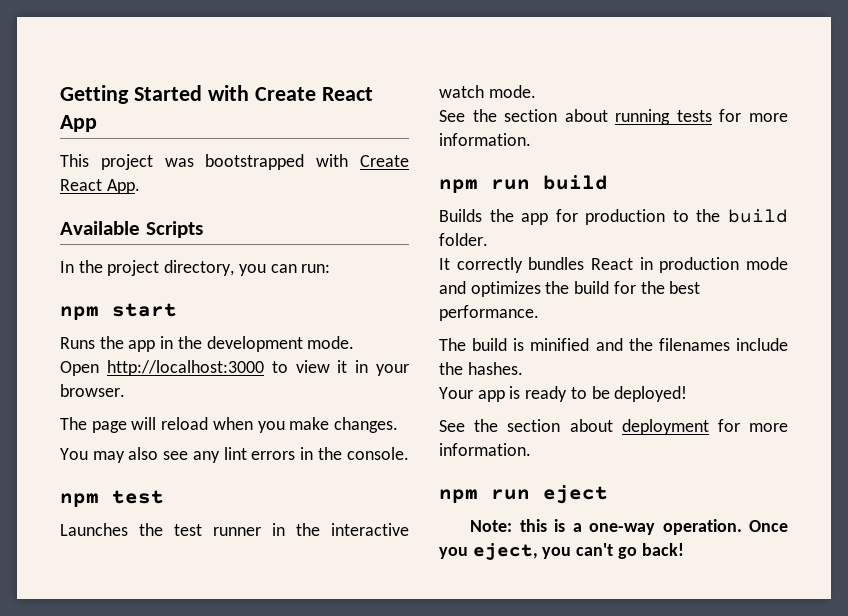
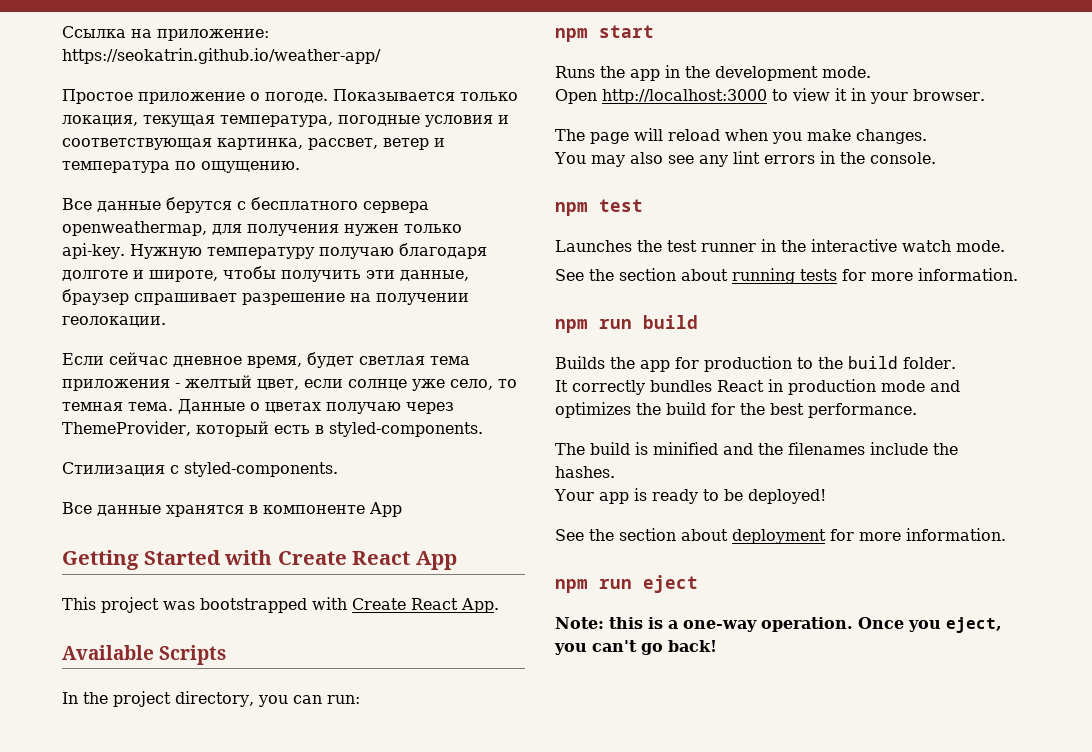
+ Ссылка на приложение: https://seokatrin.github.io/weather-app/
+ Простое приложение о погоде. Показывается только локация, текущая температура, погодные условия и соответствующая картинка, рассвет, ветер и температура по ощущению.
+ Все данные берутся с бесплатного сервера openweathermap, для получения нужен только api-key. Нужную температуру получаю благодаря долготе и широте, чтобы получить эти данные, браузер спрашивает разрешение на получении геолокации.
+ Если сейчас дневное время, будет светлая тема приложения - желтый цвет, если солнце уже село, то темная тема. Данные о цветах получаю через ThemeProvider, который есть в styled-components.
+ Стилизация с styled-components.
+ Все данные хранятся в компоненте App

